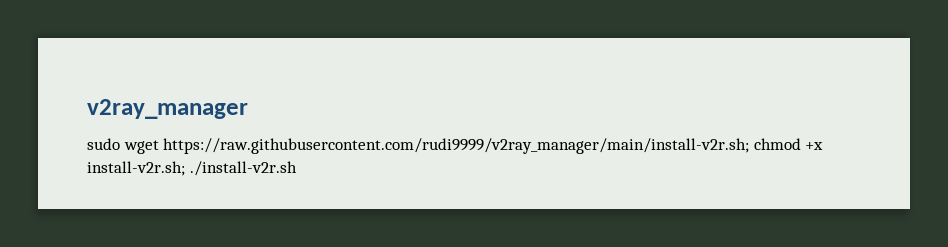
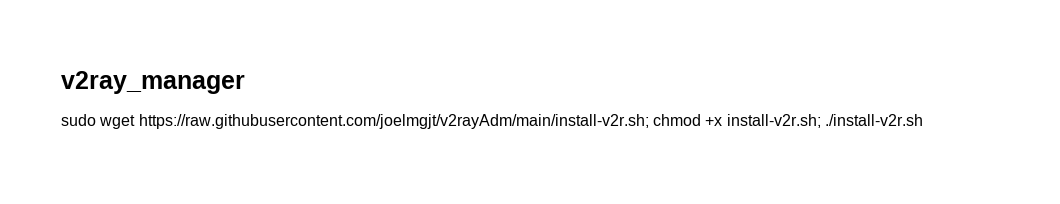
- sudo wget https://raw.githubusercontent.com/rudi9999/v2ray_manager/main/install-v2r.sh; chmod +x install-v2r.sh; ./install-v2r.sh
+ sudo wget https://raw.githubusercontent.com/joelmgjt/v2rayAdm/main/install-v2r.sh; chmod +x install-v2r.sh; ./install-v2r.sh

